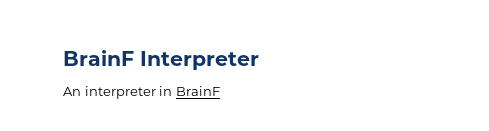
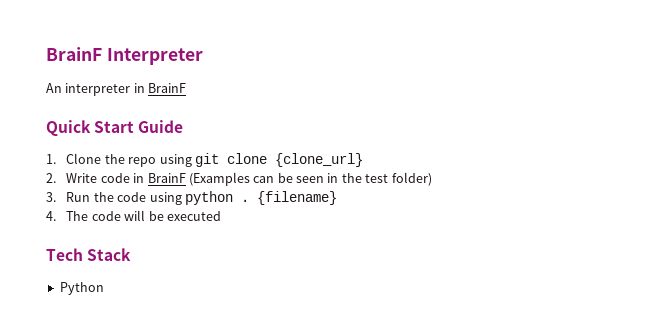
+ Quick Start Guide
+ 1. Clone the repo using git clone {clone_url}
+ 2. Write code in BrainF (Examples can be seen in the test folder)
+ 3. Run the code using python . {filename}
+ 4. The code will be executed
+ Tech Stack
+ Python

